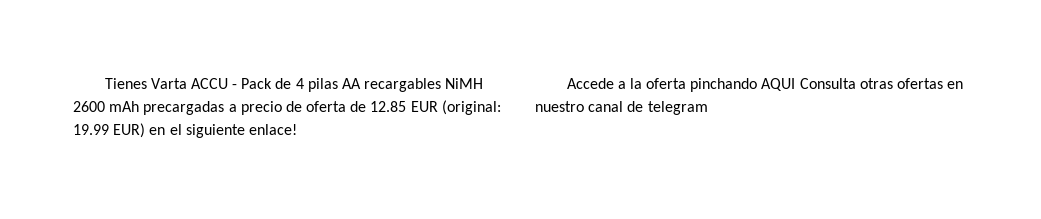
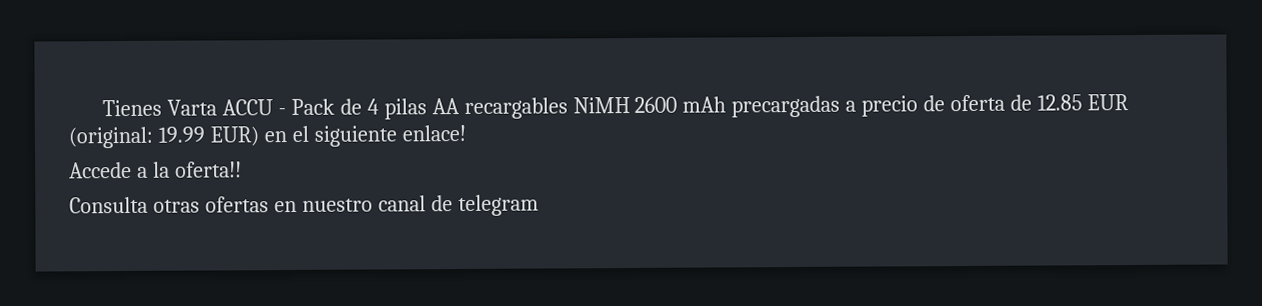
- Accede a la oferta pinchando AQUI Consulta otras ofertas en nuestro canal de telegram
+ Accede a la oferta!!
+ Consulta otras ofertas en nuestro canal de telegram

